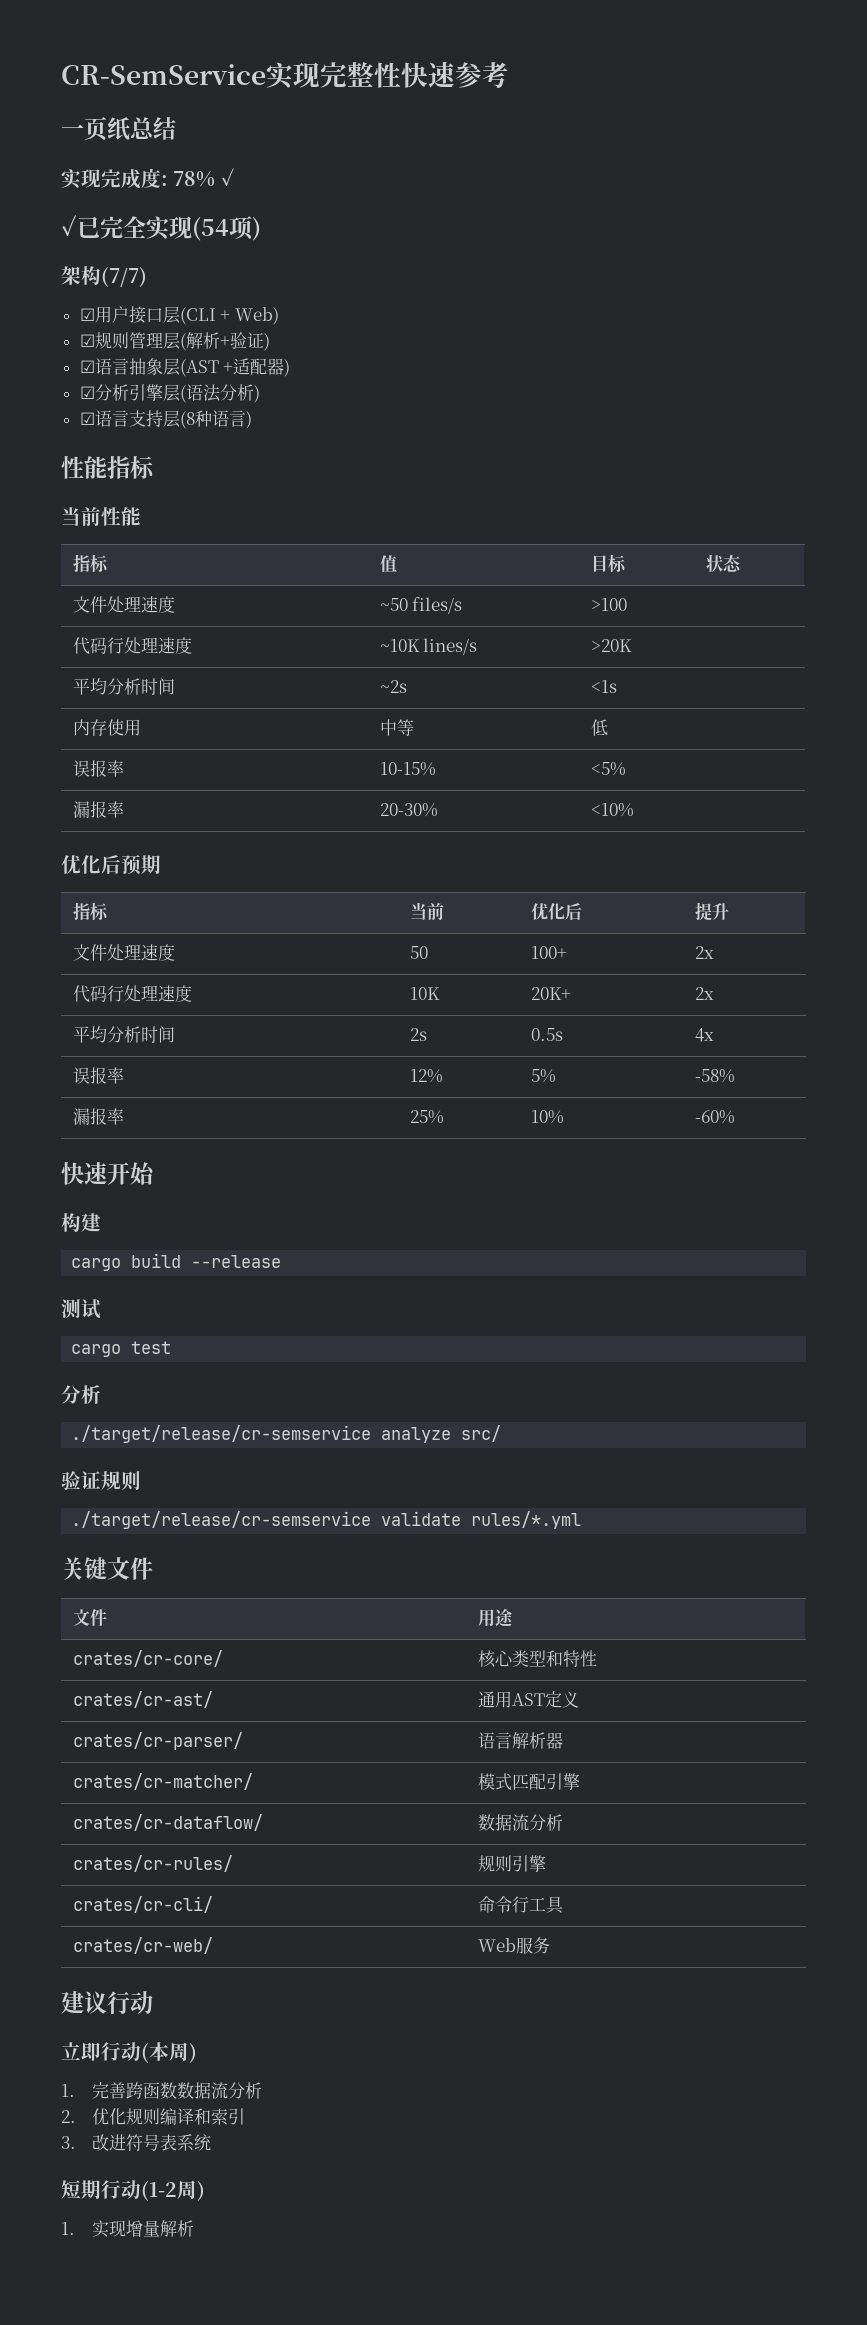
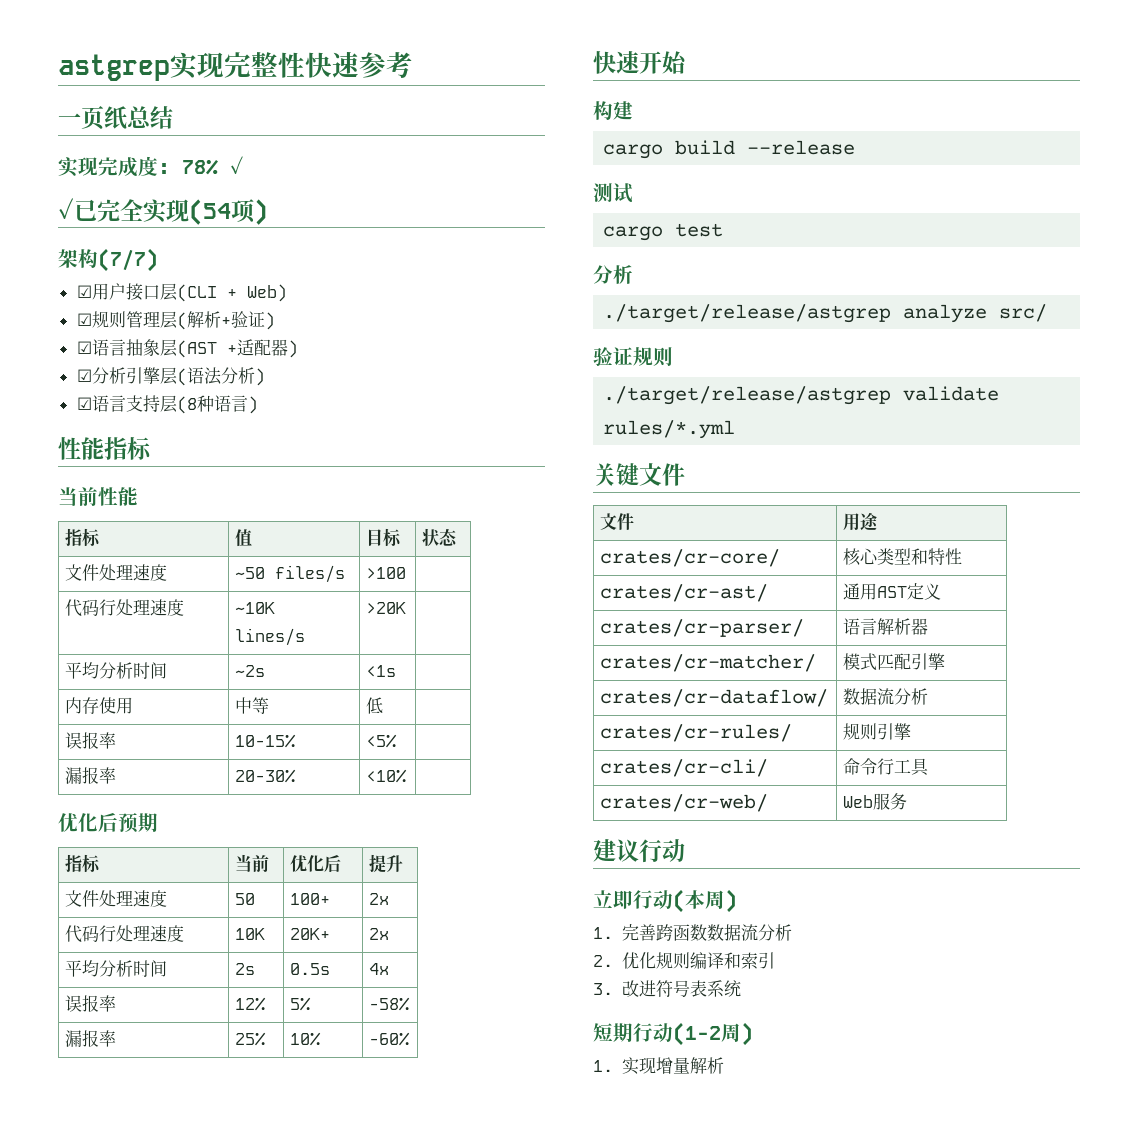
- CR-SemService实现完整性快速参考
+ astgrep实现完整性快速参考
- ./target/release/cr-semservice analyze src/
+ ./target/release/astgrep analyze src/
- ./target/release/cr-semservice validate rules/*.yml
+ ./target/release/astgrep validate rules/*.yml

